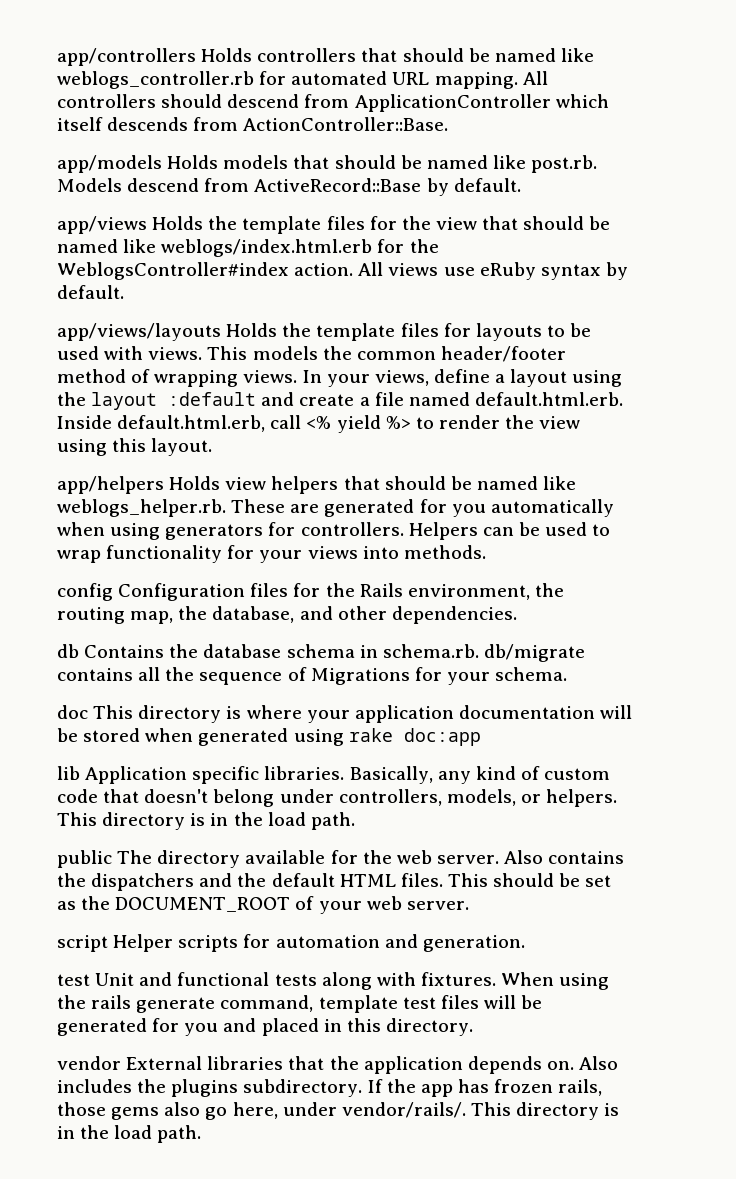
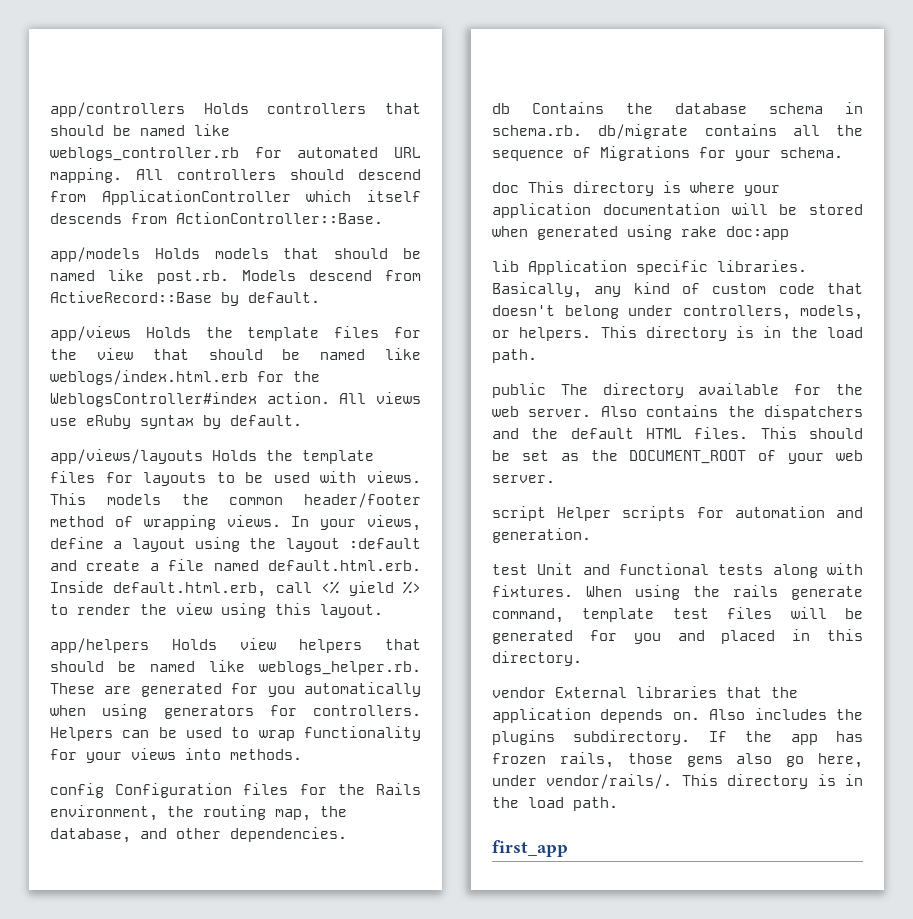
+ first_app

